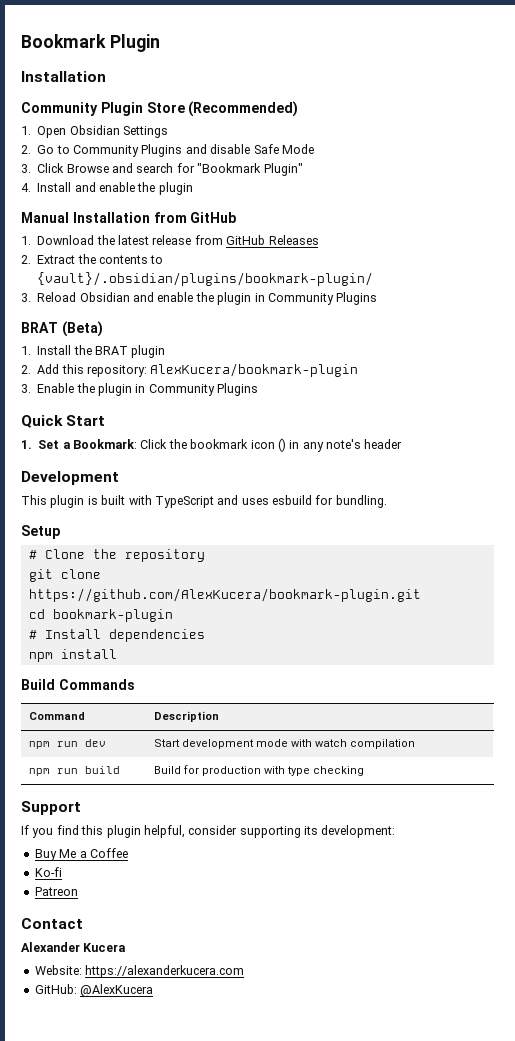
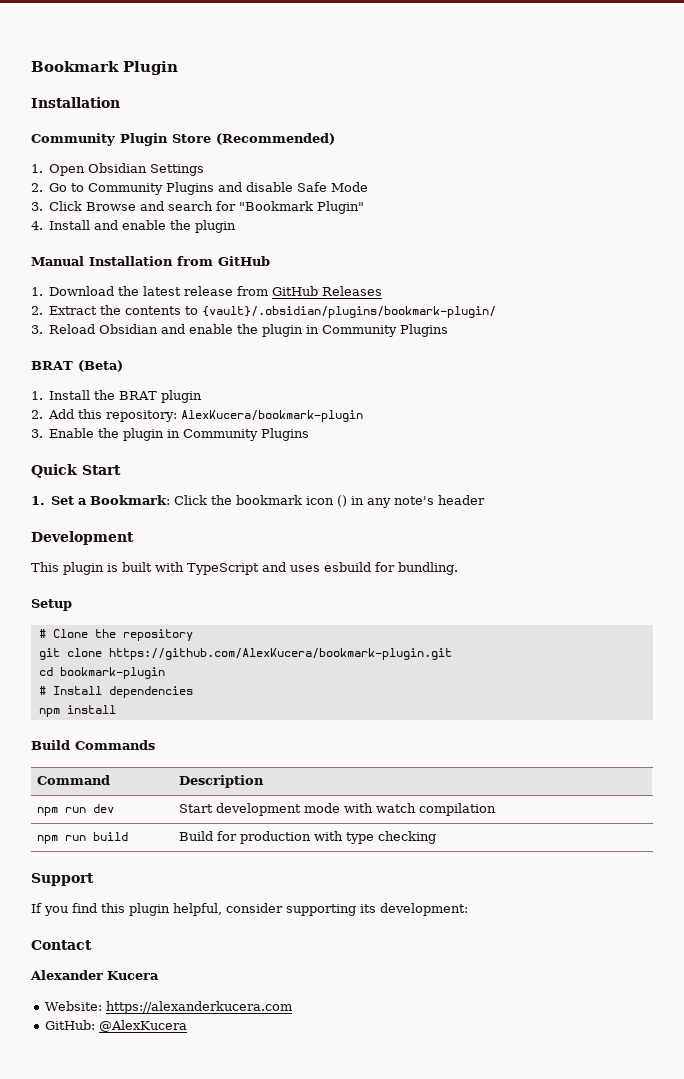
- Buy Me a Coffee
- Ko-fi
- Patreon

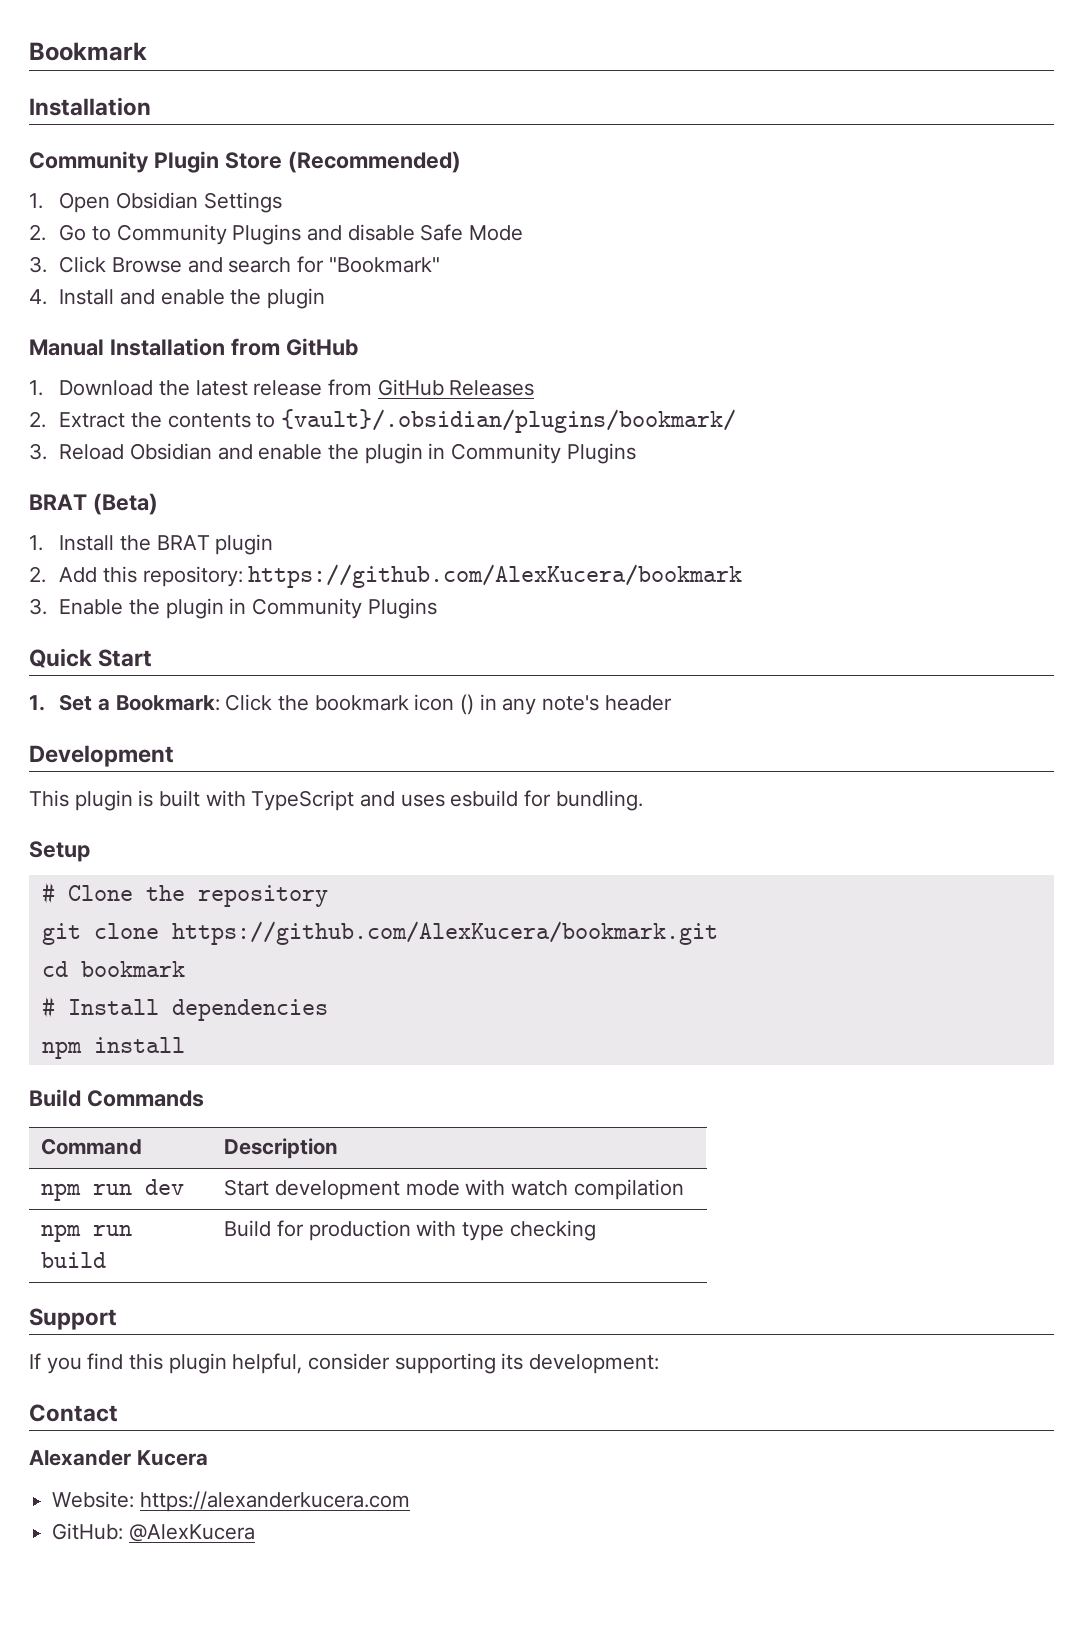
- Bookmark Plugin
+ Bookmark
- 3. Click Browse and search for "Bookmark Plugin"
+ 3. Click Browse and search for "Bookmark"
- 2. Extract the contents to {vault}/.obsidian/plugins/bookmark-plugin/
+ 2. Extract the contents to {vault}/.obsidian/plugins/bookmark/
- 2. Add this repository: AlexKucera/bookmark-plugin
+ 2. Add this repository: https://github.com/AlexKucera/bookmark
- git clone https://github.com/AlexKucera/bookmark-plugin.git
+ git clone https://github.com/AlexKucera/bookmark.git
- cd bookmark-plugin
+ cd bookmark

